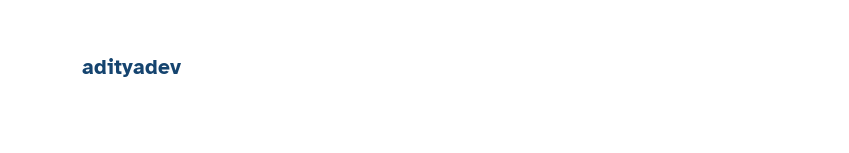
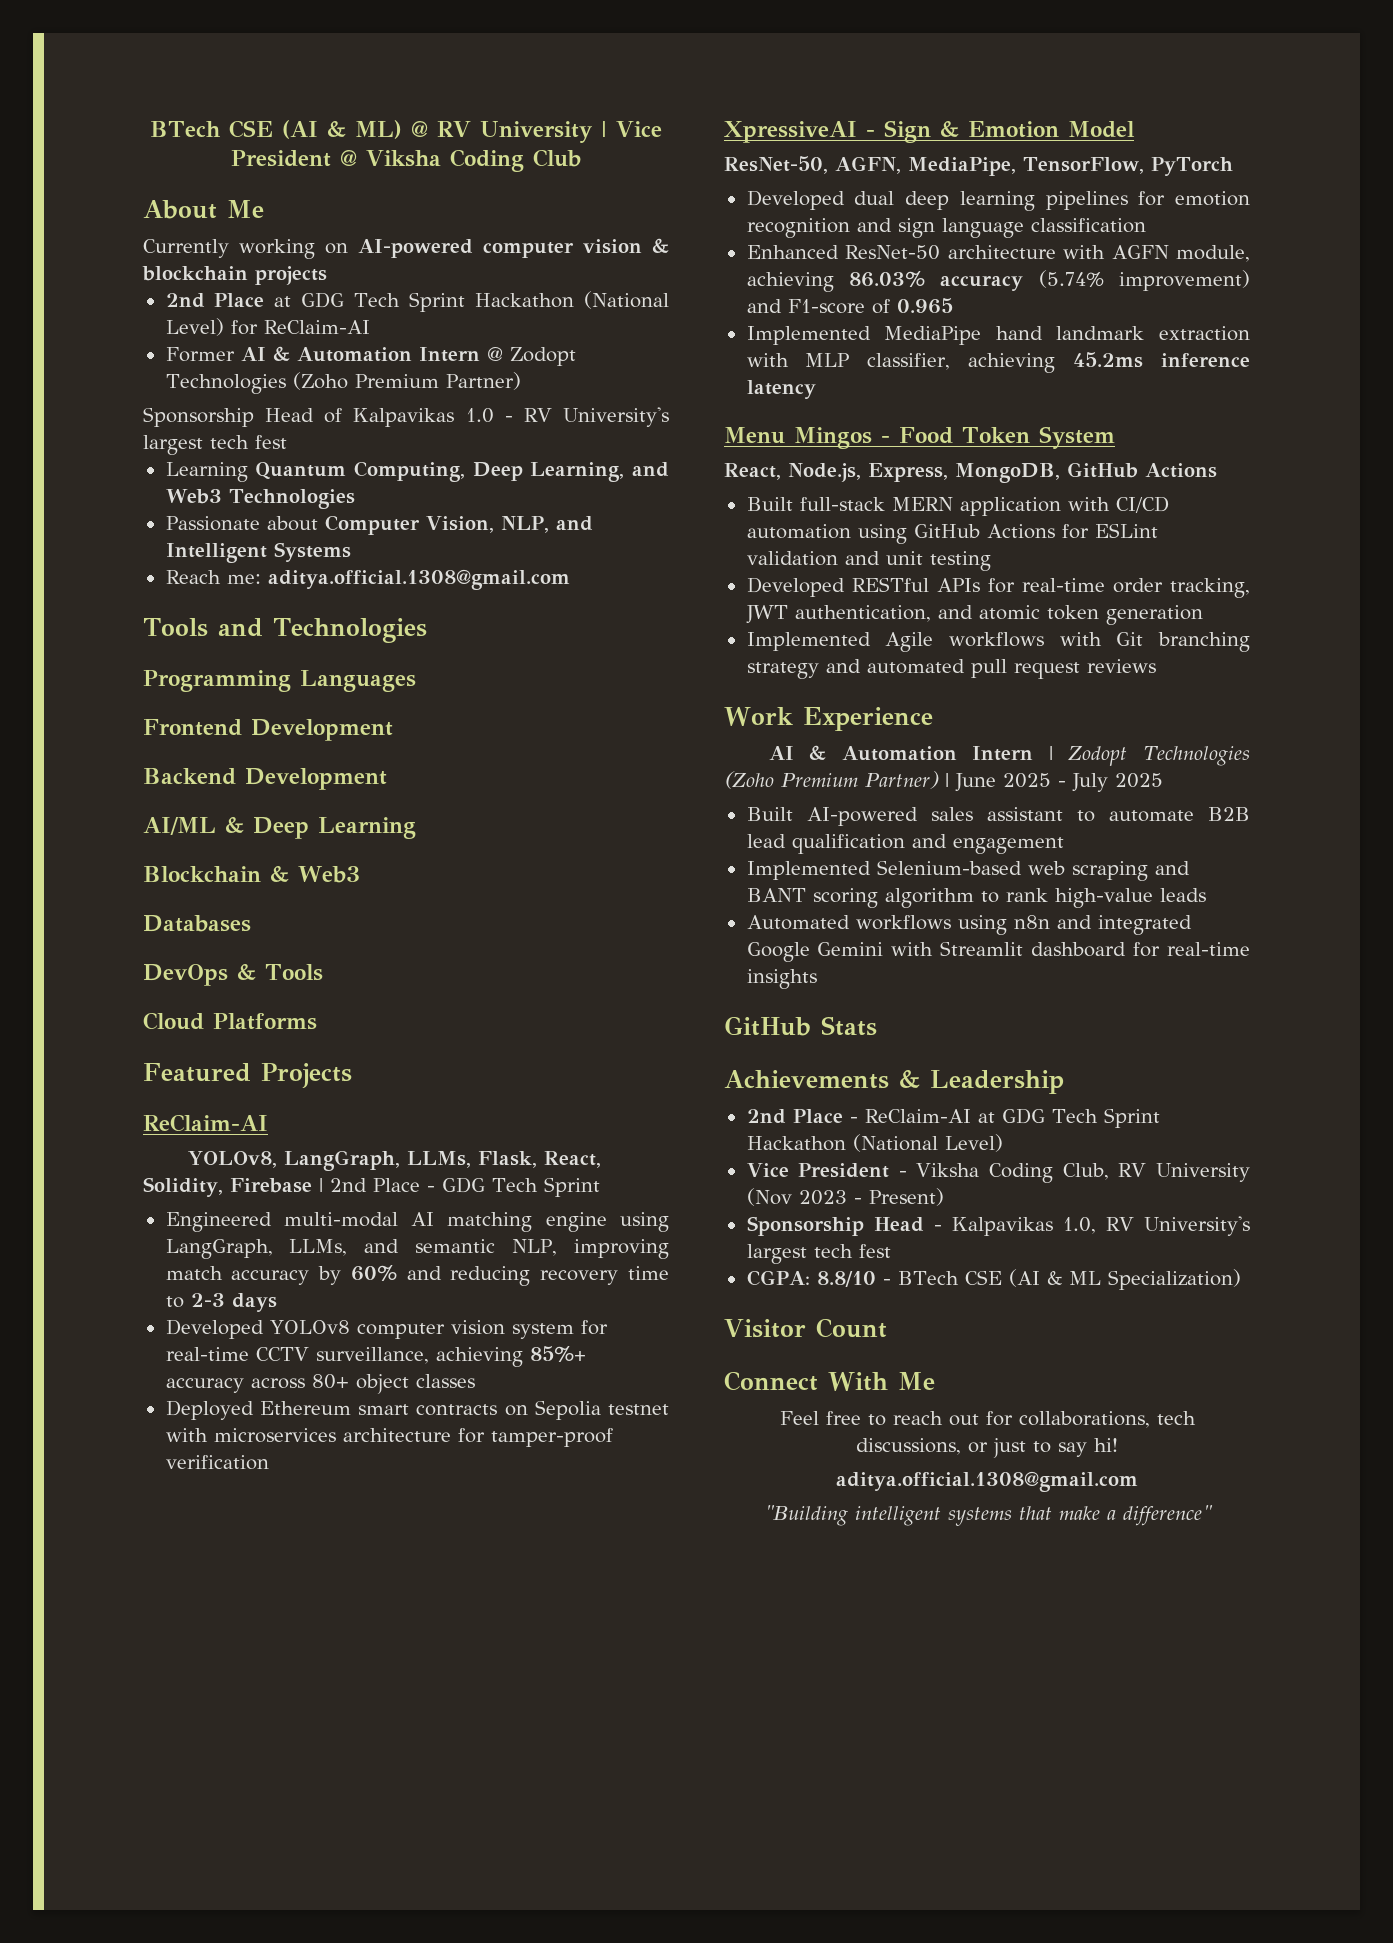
- adityadev
+ BTech CSE (AI & ML) @ RV University | Vice President @ Viksha Coding Club
+ About Me
+ Currently working on AI-powered computer vision & blockchain projects
+ 2nd Place at GDG Tech Sprint Hackathon (National Level) for ReClaim-AI
+ Former AI & Automation Intern @ Zodopt Technologies (Zoho Premium Partner)
+ Sponsorship Head of Kalpavikas 1.0 - RV University's largest tech fest
+ Learning Quantum Computing, Deep Learning, and Web3 Technologies
+ Passionate about Computer Vision, NLP, and Intelligent Systems
+ Reach me: aditya.official.1308@gmail.com
+ Tools and Technologies
+ Programming Languages
+ Frontend Development
+ Backend Development
+ AI/ML & Deep Learning
+ Blockchain & Web3
+ Databases
+ DevOps & Tools
+ Cloud Platforms
+ Featured Projects
+ ReClaim-AI
+ YOLOv8, LangGraph, LLMs, Flask, React, Solidity, Firebase | 2nd Place - GDG Tech Sprint
+ Engineered multi-modal AI matching engine using LangGraph, LLMs, and semantic NLP, improving match accuracy by 60% and reducing recovery time to 2-3 days
+ Developed YOLOv8 computer vision system for real-time CCTV surveillance, achieving 85%+ accuracy across 80+ object classes
+ Deployed Ethereum smart contracts on Sepolia testnet with microservices architecture for tamper-proof verification
+ XpressiveAI - Sign & Emotion Model
+ ResNet-50, AGFN, MediaPipe, TensorFlow, PyTorch
+ Developed dual deep learning pipelines for emotion recognition and sign language classification
+ Enhanced ResNet-50 architecture with AGFN module, achieving 86.03% accuracy (5.74% improvement) and F1-score of 0.965
+ Implemented MediaPipe hand landmark extraction with MLP classifier, achieving 45.2ms inference latency
+ Menu Mingos - Food Token System
+ React, Node.js, Express, MongoDB, GitHub Actions
+ Built full-stack MERN application with CI/CD automation using GitHub Actions for ESLint validation and unit testing
+ Developed RESTful APIs for real-time order tracking, JWT authentication, and atomic token generation
+ Implemented Agile workflows with Git branching strategy and automated pull request reviews
+ Work Experience
+ AI & Automation Intern | Zodopt Technologies (Zoho Premium Partner) | June 2025 - July 2025
+ Built AI-powered sales assistant to automate B2B lead qualification and engagement
+ Implemented Selenium-based web scraping and BANT scoring algorithm to rank high-value leads
+ Automated workflows using n8n and integrated Google Gemini with Streamlit dashboard for real-time insights
+ GitHub Stats
+ Achievements & Leadership
+ 2nd Place - ReClaim-AI at GDG Tech Sprint Hackathon (National Level)
+ Vice President - Viksha Coding Club, RV University (Nov 2023 - Present)
+ Sponsorship Head - Kalpavikas 1.0, RV University's largest tech fest
+ CGPA: 8.8/10 - BTech CSE (AI & ML Specialization)
+ Visitor Count
+ Connect With Me
+ Feel free to reach out for collaborations, tech discussions, or just to say hi!
+ aditya.official.1308@gmail.com
+ "Building intelligent systems that make a difference"

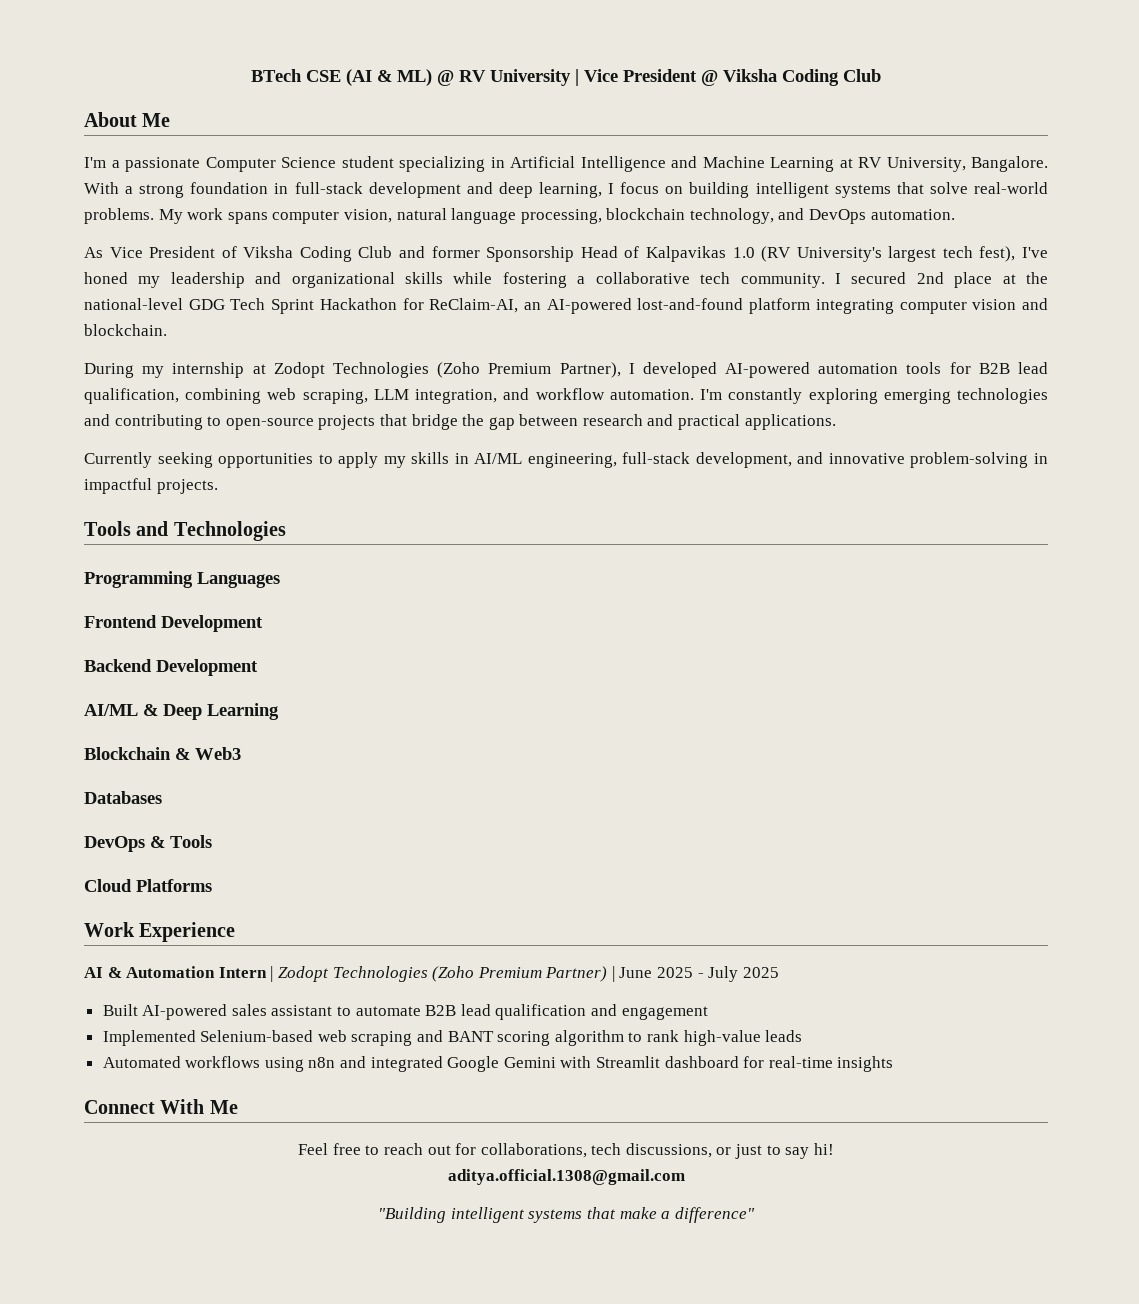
- Currently working on AI-powered computer vision & blockchain projects
- 2nd Place at GDG Tech Sprint Hackathon (National Level) for ReClaim-AI
- Former AI & Automation Intern @ Zodopt Technologies (Zoho Premium Partner)
- Sponsorship Head of Kalpavikas 1.0 - RV University's largest tech fest
- Learning Quantum Computing, Deep Learning, and Web3 Technologies
- Passionate about Computer Vision, NLP, and Intelligent Systems
- Reach me: aditya.official.1308@gmail.com
+ I'm a passionate Computer Science student specializing in Artificial Intelligence and Machine Learning at RV University, Bangalore. With a strong foundation in full-stack development and deep learning, I focus on building intelligent systems that solve real-world problems. My work spans computer vision, natural language processing, blockchain technology, and DevOps automation.
+ As Vice President of Viksha Coding Club and former Sponsorship Head of Kalpavikas 1.0 (RV University's largest tech fest), I've honed my leadership and organizational skills while fostering a collaborative tech community. I secured 2nd place at the national-level GDG Tech Sprint Hackathon for ReClaim-AI, an AI-powered lost-and-found platform integrating computer vision and blockchain.
+ During my internship at Zodopt Technologies (Zoho Premium Partner), I developed AI-powered automation tools for B2B lead qualification, combining web scraping, LLM integration, and workflow automation. I'm constantly exploring emerging technologies and contributing to open-source projects that bridge the gap between research and practical applications.
+ Currently seeking opportunities to apply my skills in AI/ML engineering, full-stack development, and innovative problem-solving in impactful projects.
- Featured Projects
- ReClaim-AI
- YOLOv8, LangGraph, LLMs, Flask, React, Solidity, Firebase | 2nd Place - GDG Tech Sprint
- Engineered multi-modal AI matching engine using LangGraph, LLMs, and semantic NLP, improving match accuracy by 60% and reducing recovery time to 2-3 days
- Developed YOLOv8 computer vision system for real-time CCTV surveillance, achieving 85%+ accuracy across 80+ object classes
- Deployed Ethereum smart contracts on Sepolia testnet with microservices architecture for tamper-proof verification
- XpressiveAI - Sign & Emotion Model
- ResNet-50, AGFN, MediaPipe, TensorFlow, PyTorch
- Developed dual deep learning pipelines for emotion recognition and sign language classification
- Enhanced ResNet-50 architecture with AGFN module, achieving 86.03% accuracy (5.74% improvement) and F1-score of 0.965
- Implemented MediaPipe hand landmark extraction with MLP classifier, achieving 45.2ms inference latency
- Menu Mingos - Food Token System
- React, Node.js, Express, MongoDB, GitHub Actions
- Built full-stack MERN application with CI/CD automation using GitHub Actions for ESLint validation and unit testing
- Developed RESTful APIs for real-time order tracking, JWT authentication, and atomic token generation
- Implemented Agile workflows with Git branching strategy and automated pull request reviews
- GitHub Stats
- Achievements & Leadership
- 2nd Place - ReClaim-AI at GDG Tech Sprint Hackathon (National Level)
- Vice President - Viksha Coding Club, RV University (Nov 2023 - Present)
- Sponsorship Head - Kalpavikas 1.0, RV University's largest tech fest
- CGPA: 8.8/10 - BTech CSE (AI & ML Specialization)
- Visitor Count

